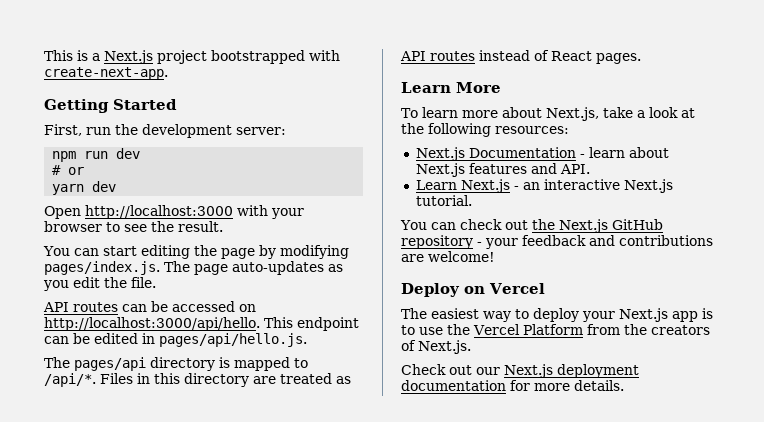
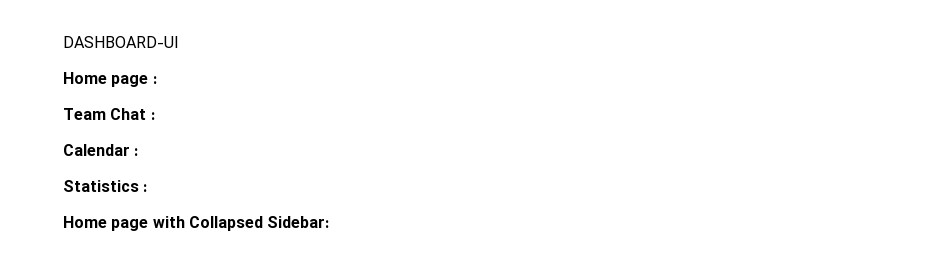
- This is a Next.js project bootstrapped with create-next-app.
- Getting Started
- First, run the development server:
- npm run dev
- # or
- yarn dev
- Open http://localhost:3000 with your browser to see the result.
- You can start editing the page by modifying pages/index.js. The page auto-updates as you edit the file.
- API routes can be accessed on http://localhost:3000/api/hello. This endpoint can be edited in pages/api/hello.js.
- The pages/api directory is mapped to /api/*. Files in this directory are treated as API routes instead of React pages.
- Learn More
- To learn more about Next.js, take a look at the following resources:
- Next.js Documentation - learn about Next.js features and API.
- Learn Next.js - an interactive Next.js tutorial.
- You can check out the Next.js GitHub repository - your feedback and contributions are welcome!
- Deploy on Vercel
- The easiest way to deploy your Next.js app is to use the Vercel Platform from the creators of Next.js.
- Check out our Next.js deployment documentation for more details.
+ DASHBOARD-UI
+ Home page :
+ Team Chat :
+ Calendar :
+ Statistics :
+ Home page with Collapsed Sidebar:

